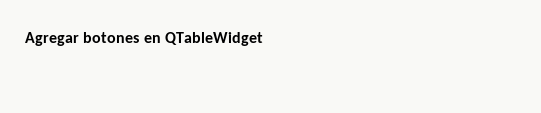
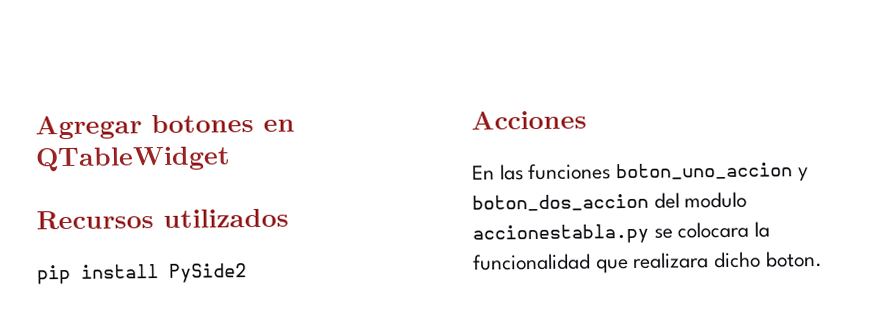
+ Recursos utilizados
+ pip install PySide2
+ Acciones
+ En las funciones boton_uno_accion y boton_dos_accion del modulo accionestabla.py se colocara la funcionalidad que realizara dicho boton.

